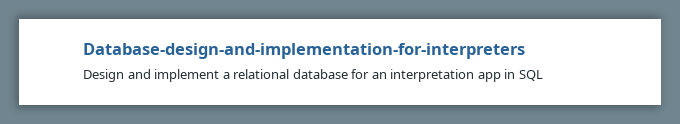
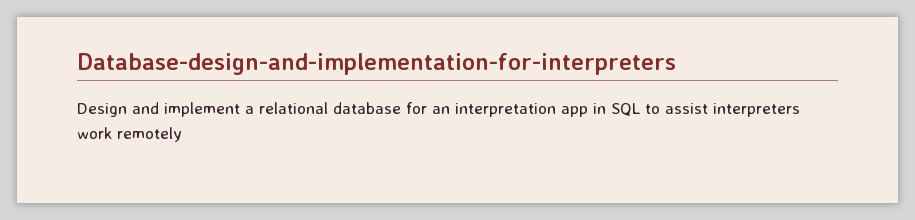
- Design and implement a relational database for an interpretation app in SQL
+ Design and implement a relational database for an interpretation app in SQL to assist interpreters work remotely

